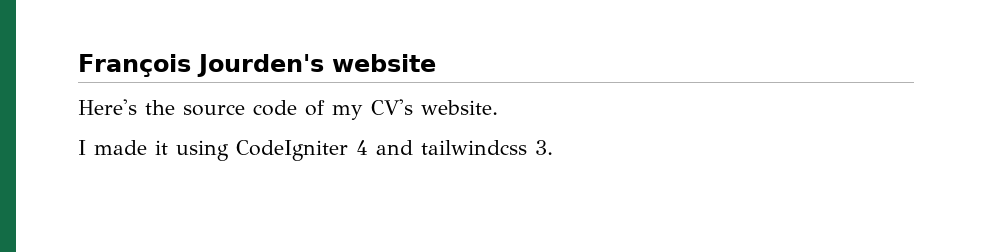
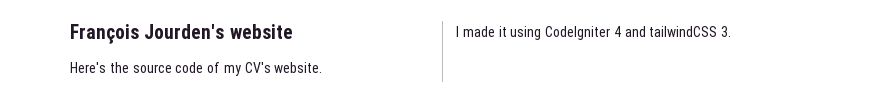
- I made it using CodeIgniter 4 and tailwindcss 3.
+ I made it using CodeIgniter 4 and tailwindCSS 3.

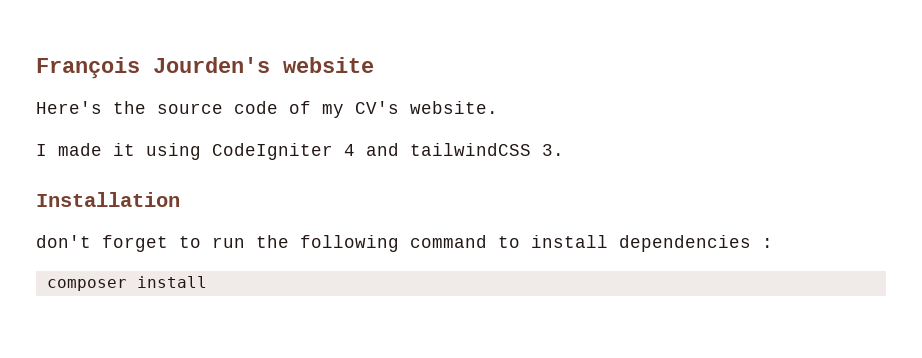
+ Installation
+ don't forget to run the following command to install dependencies :
+ composer install

